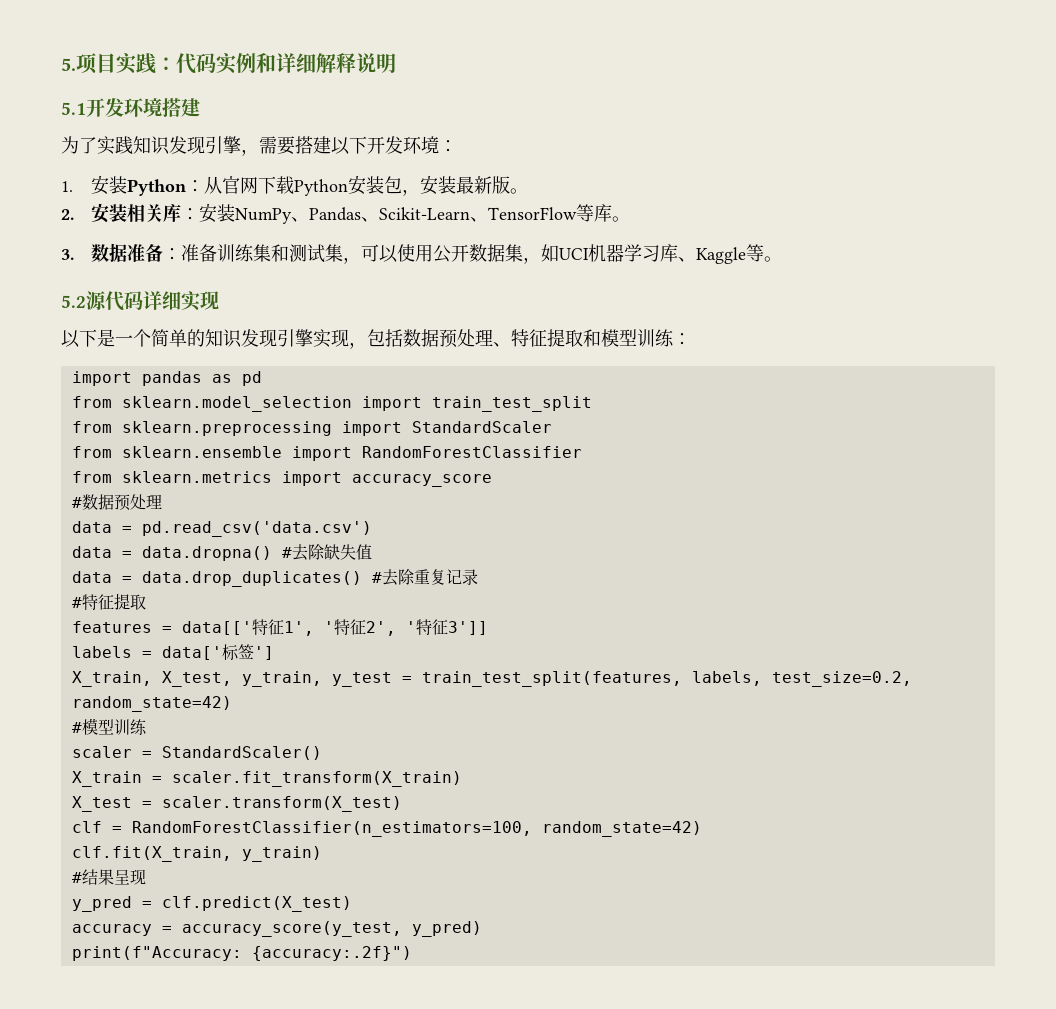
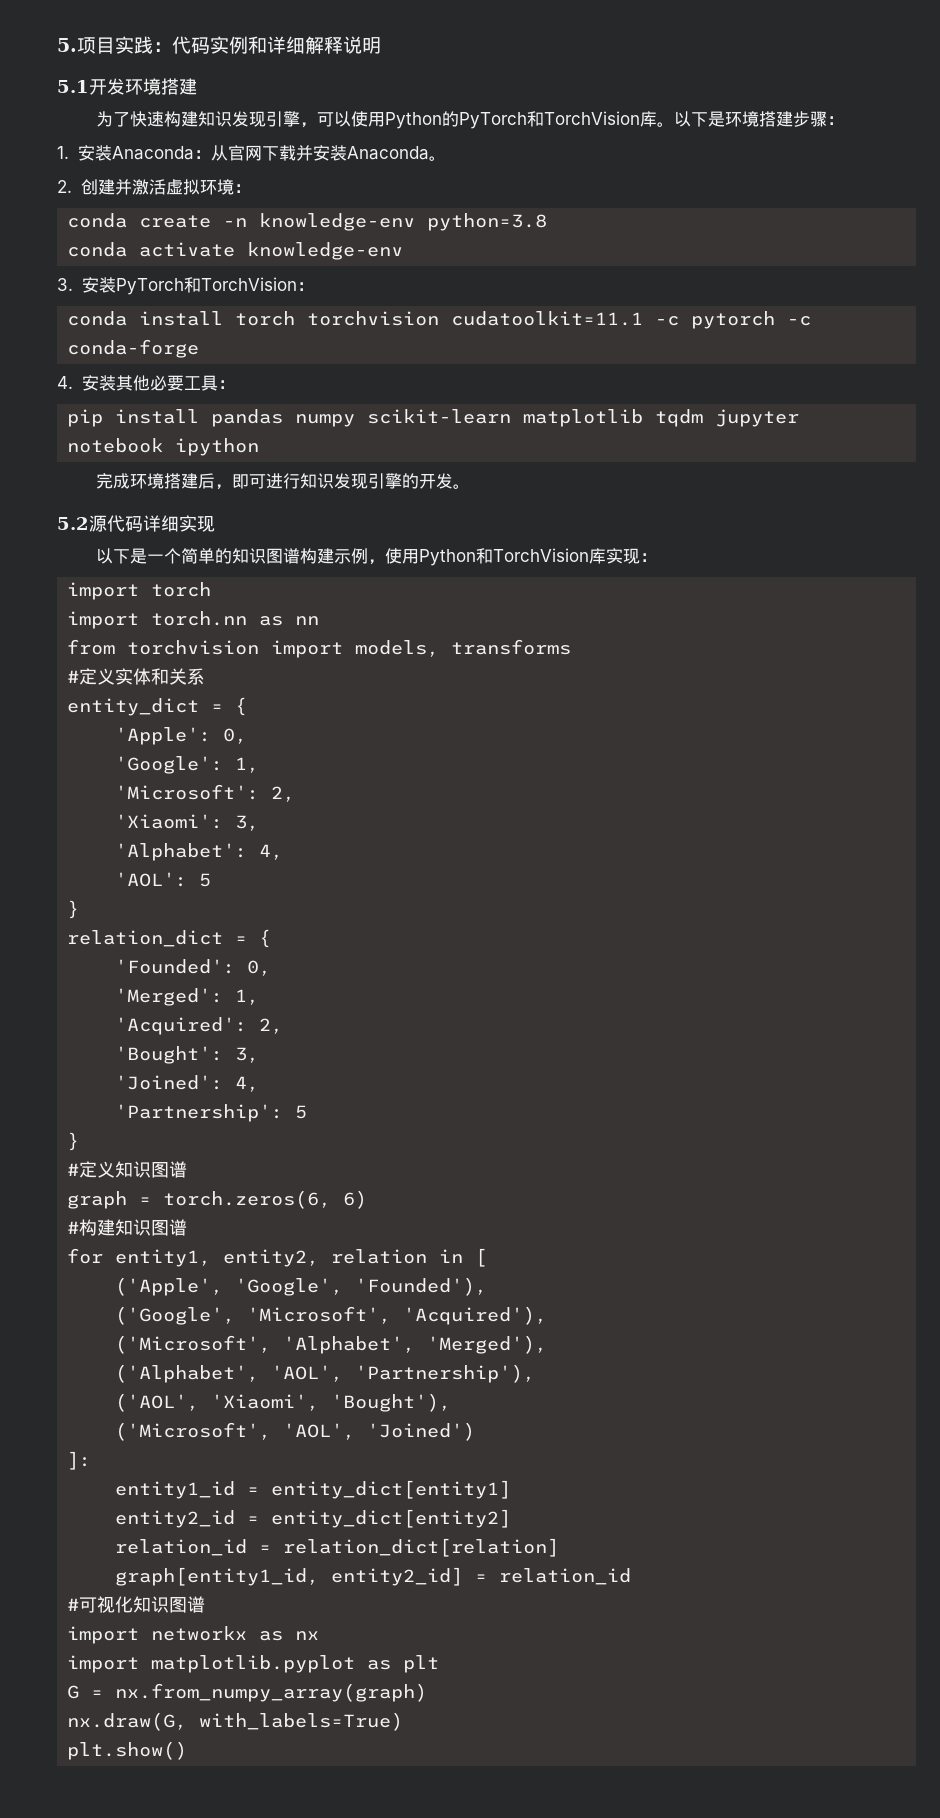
- 为了实践知识发现引擎，需要搭建以下开发环境：
+ 为了快速构建知识发现引擎，可以使用Python的PyTorch和TorchVision库。以下是环境搭建步骤：
- 1.安装Python：从官网下载Python安装包，安装最新版。
- 2.安装相关库：安装NumPy、Pandas、Scikit-Learn、TensorFlow等库。
- 3.数据准备：准备训练集和测试集，可以使用公开数据集，如UCI机器学习库、Kaggle等。
+ 1.安装Anaconda：从官网下载并安装Anaconda。
+ 2.创建并激活虚拟环境：
+ conda create -n knowledge-env python=3.8
+ conda activate knowledge-env
+ 3.安装PyTorch和TorchVision：
+ conda install torch torchvision cudatoolkit=11.1 -c pytorch -c conda-forge
+ 4.安装其他必要工具：
+ pip install pandas numpy scikit-learn matplotlib tqdm jupyter notebook ipython
+ 完成环境搭建后，即可进行知识发现引擎的开发。
- 以下是一个简单的知识发现引擎实现，包括数据预处理、特征提取和模型训练：
- import pandas as pd
- from sklearn.model_selection import train_test_split
- from sklearn.preprocessing import StandardScaler
- from sklearn.ensemble import RandomForestClassifier
- from sklearn.metrics import accuracy_score
- #数据预处理
- data = pd.read_csv('data.csv')
- data = data.dropna() #去除缺失值
- data = data.drop_duplicates() #去除重复记录
- #特征提取
- features = data[['特征1', '特征2', '特征3']]
- labels = data['标签']
- X_train, X_test, y_train, y_test = train_test_split(features, labels, test_size=0.2, random_state=42)
- #模型训练
- scaler = StandardScaler()
- X_train = scaler.fit_transform(X_train)
- X_test = scaler.transform(X_test)
- clf = RandomForestClassifier(n_estimators=100, random_state=42)
- clf.fit(X_train, y_train)
- #结果呈现
- y_pred = clf.predict(X_test)
- accuracy = accuracy_score(y_test, y_pred)
- print(f"Accuracy: {accuracy:.2f}")
+ 以下是一个简单的知识图谱构建示例，使用Python和TorchVision库实现：
+ import torch
+ import torch.nn as nn
+ from torchvision import models, transforms
+ #定义实体和关系
+ entity_dict = {
+ 'Apple': 0,
+ 'Google': 1,
+ 'Microsoft': 2,
+ 'Xiaomi': 3,
+ 'Alphabet': 4,
+ 'AOL': 5
+ }
+ relation_dict = {
+ 'Founded': 0,
+ 'Merged': 1,
+ 'Acquired': 2,
+ 'Bought': 3,
+ 'Joined': 4,
+ 'Partnership': 5
+ }
+ #定义知识图谱
+ graph = torch.zeros(6, 6)
+ #构建知识图谱
+ for entity1, entity2, relation in [
+ ('Apple', 'Google', 'Founded'),
+ ('Google', 'Microsoft', 'Acquired'),
+ ('Microsoft', 'Alphabet', 'Merged'),
+ ('Alphabet', 'AOL', 'Partnership'),
+ ('AOL', 'Xiaomi', 'Bought'),
+ ('Microsoft', 'AOL', 'Joined')
+ ]:
+ entity1_id = entity_dict[entity1]
+ entity2_id = entity_dict[entity2]
+ relation_id = relation_dict[relation]
+ graph[entity1_id, entity2_id] = relation_id
+ #可视化知识图谱
+ import networkx as nx
+ import matplotlib.pyplot as plt
+ G = nx.from_numpy_array(graph)
+ nx.draw(G, with_labels=True)
+ plt.show()

